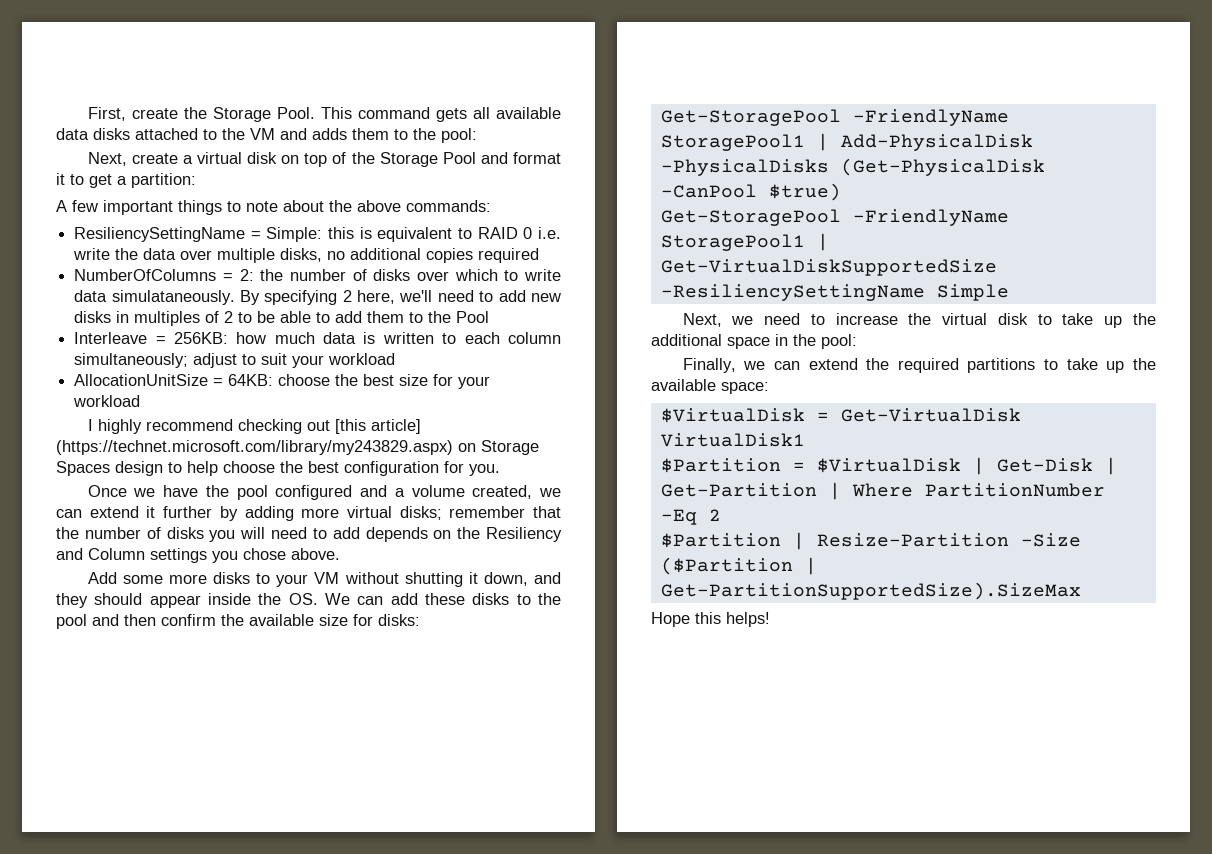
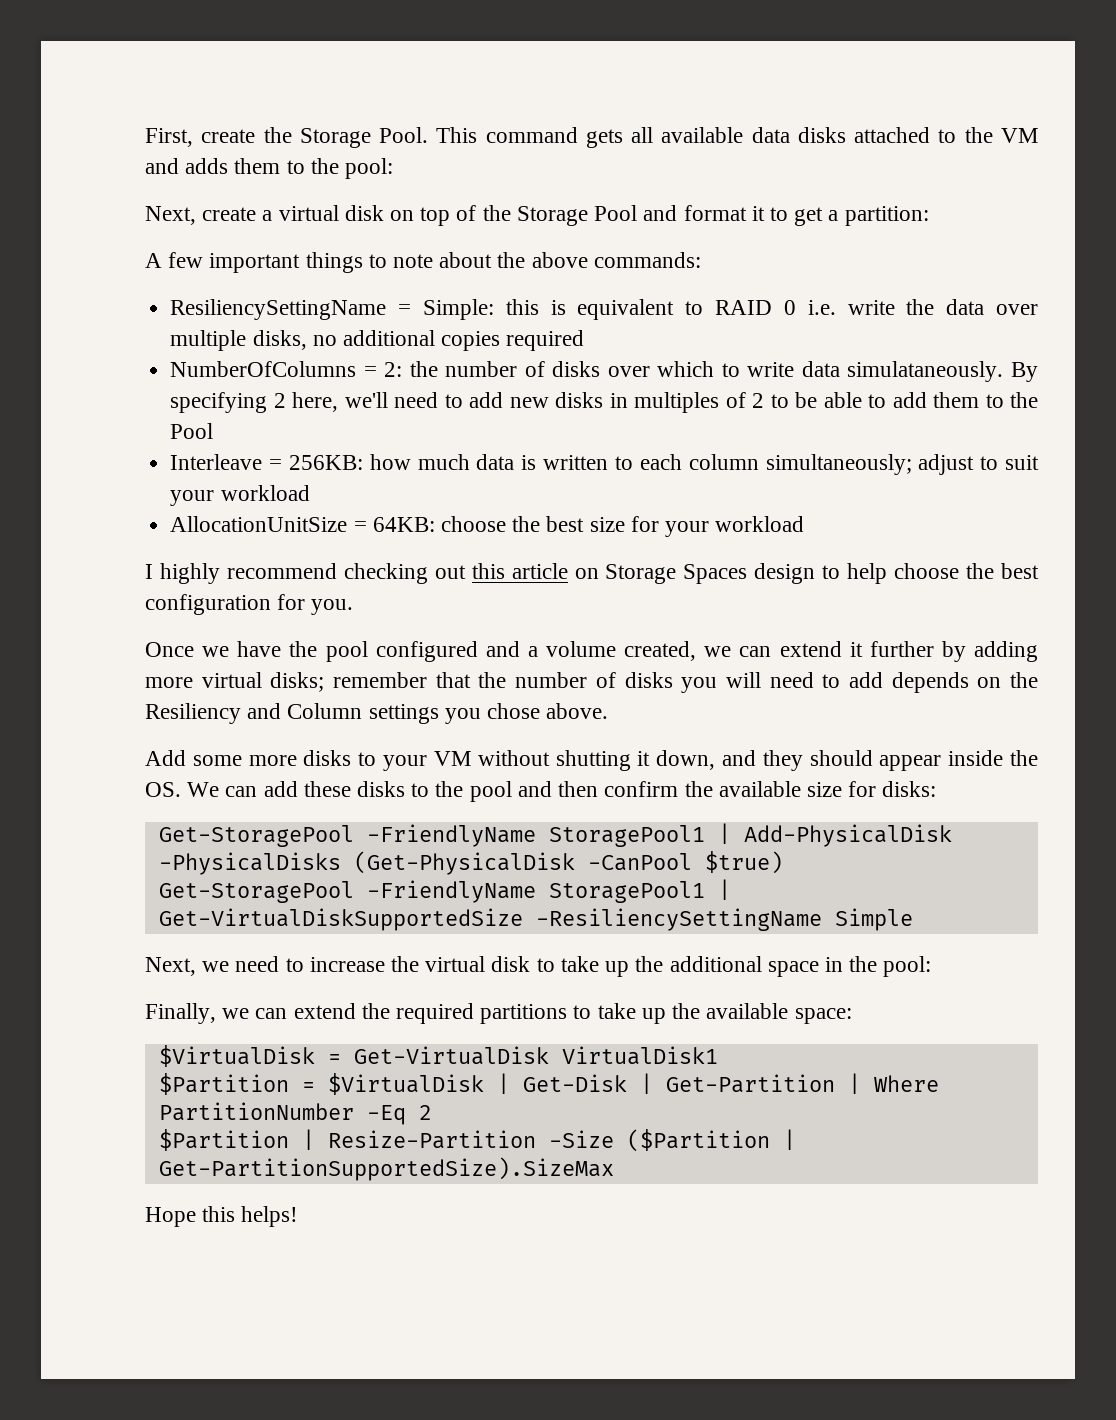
- I highly recommend checking out [this article] (https://technet.microsoft.com/library/my243829.aspx) on Storage Spaces design to help choose the best configuration for you.
+ I highly recommend checking out this article on Storage Spaces design to help choose the best configuration for you.

